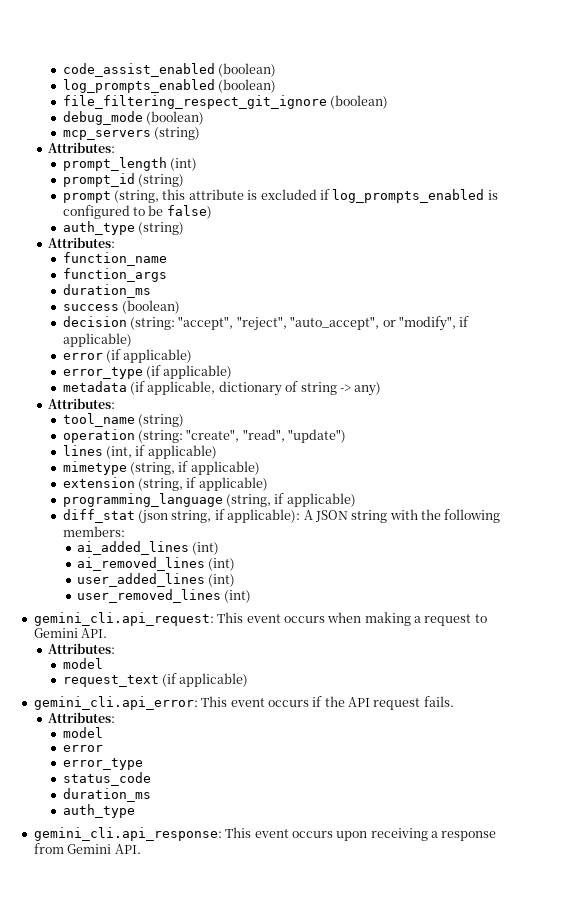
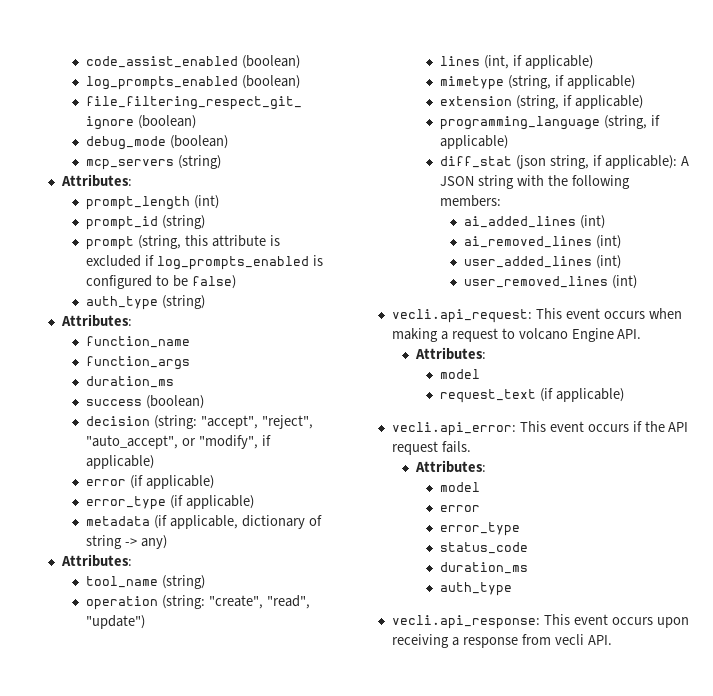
- gemini_cli.api_request: This event occurs when making a request to Gemini API.
+ vecli.api_request: This event occurs when making a request to volcano Engine API.
- gemini_cli.api_error: This event occurs if the API request fails.
+ vecli.api_error: This event occurs if the API request fails.
- gemini_cli.api_response: This event occurs upon receiving a response from Gemini API.
+ vecli.api_response: This event occurs upon receiving a response from vecli API.

